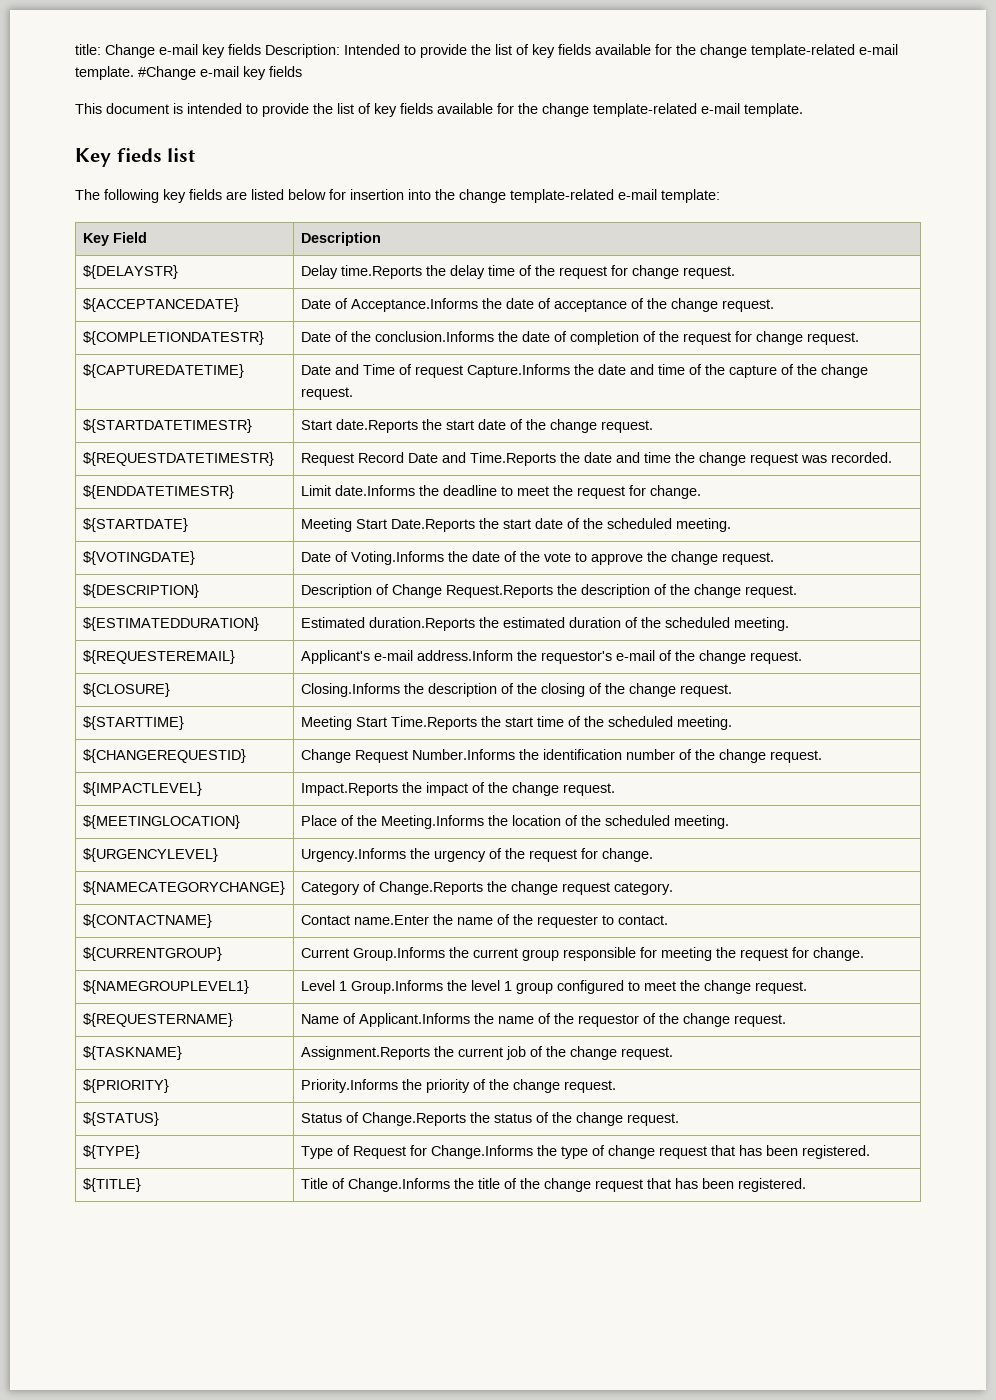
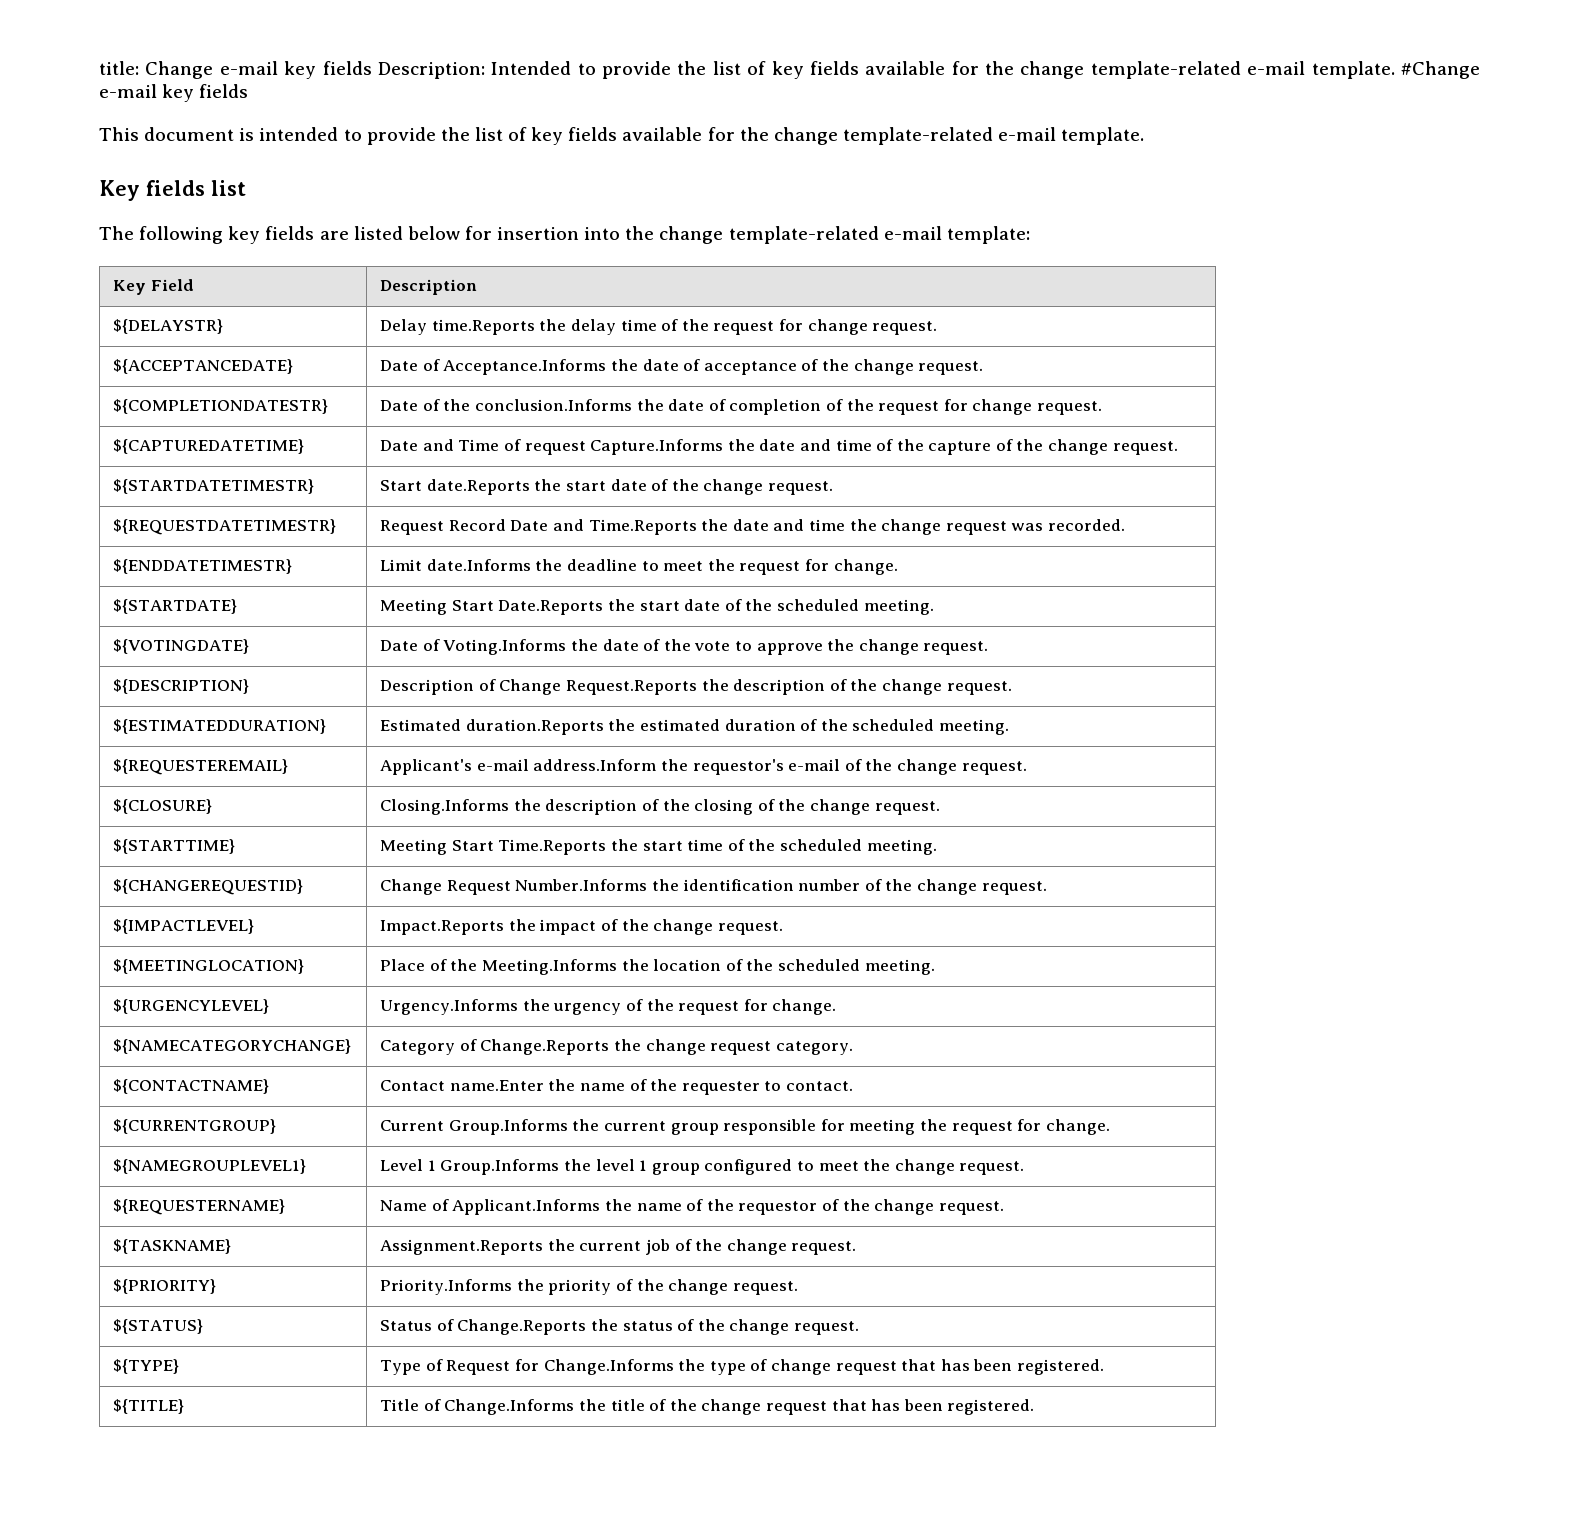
- Key fieds list
+ Key fields list

